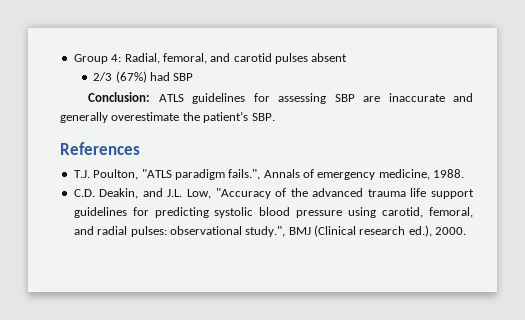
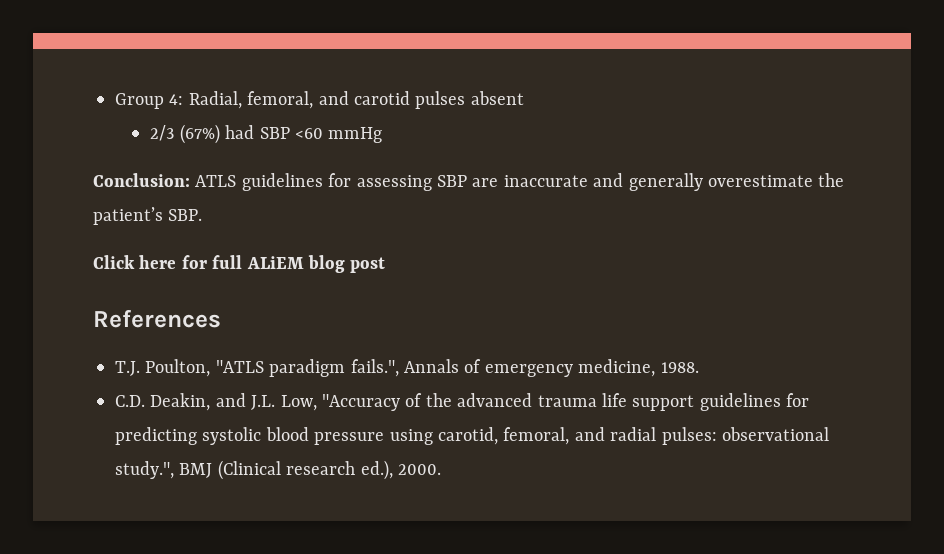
- 2/3 (67%) had SBP
+ 2/3 (67%) had SBP <60 mmHg
+ Click here for full ALiEM blog post

